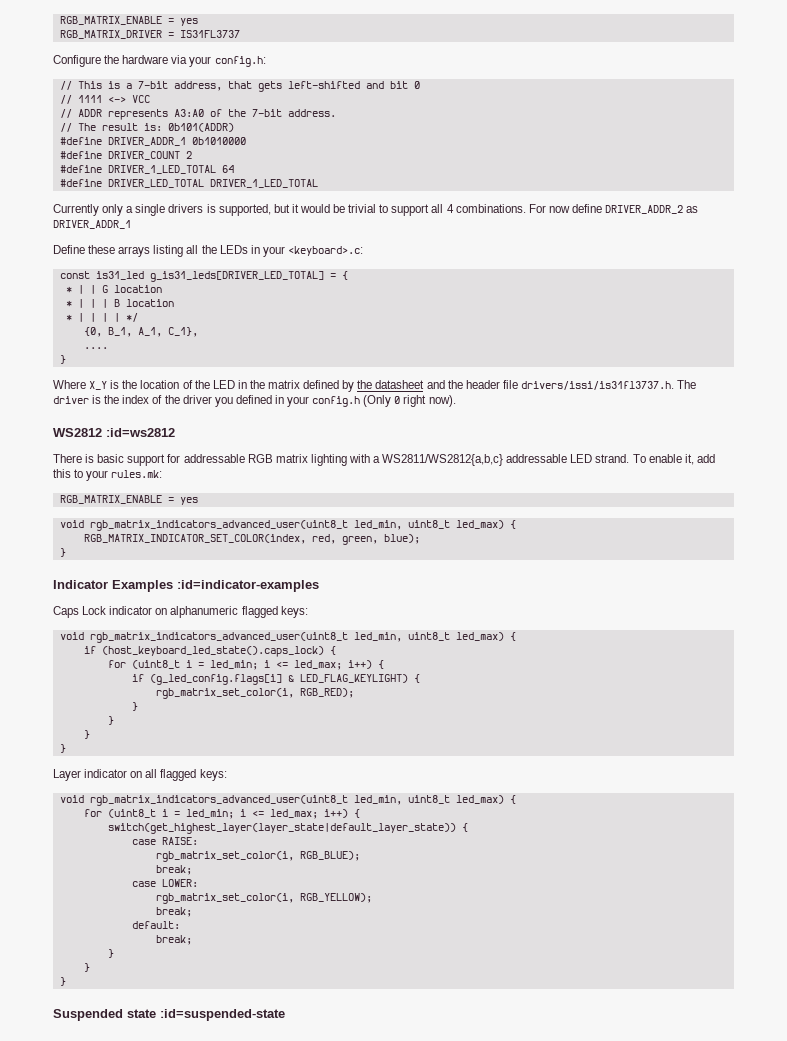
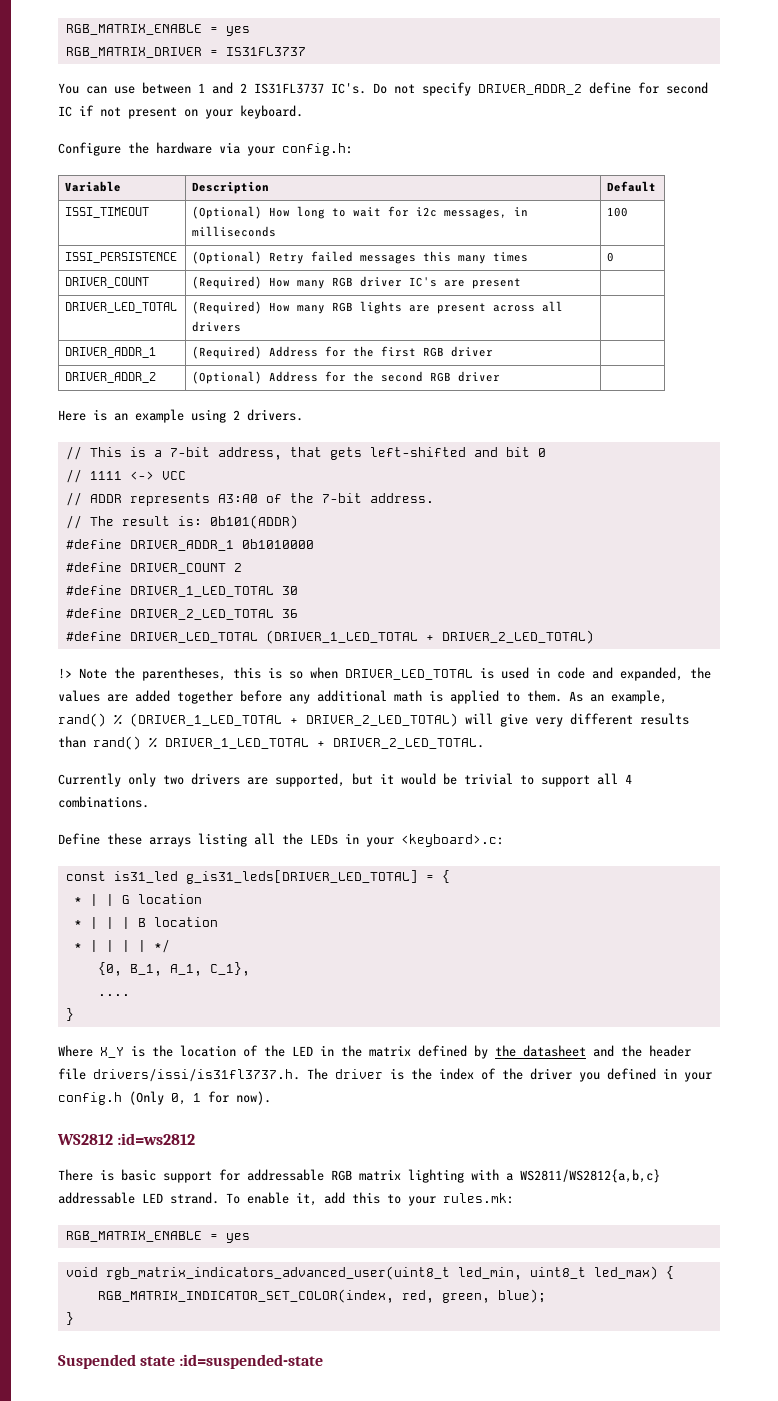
+ You can use between 1 and 2 IS31FL3737 IC's. Do not specify DRIVER_ADDR_2 define for second IC if not present on your keyboard.
+ Variable | Description | Default
+ ISSI_TIMEOUT | (Optional) How long to wait for i2c messages, in milliseconds | 100
+ ISSI_PERSISTENCE | (Optional) Retry failed messages this many times | 0
+ DRIVER_COUNT | (Required) How many RGB driver IC's are present |
+ DRIVER_LED_TOTAL | (Required) How many RGB lights are present across all drivers |
+ DRIVER_ADDR_1 | (Required) Address for the first RGB driver |
+ DRIVER_ADDR_2 | (Optional) Address for the second RGB driver |
+ Here is an example using 2 drivers.
- #define DRIVER_1_LED_TOTAL 64
- #define DRIVER_LED_TOTAL DRIVER_1_LED_TOTAL
+ #define DRIVER_1_LED_TOTAL 30
+ #define DRIVER_2_LED_TOTAL 36
+ #define DRIVER_LED_TOTAL (DRIVER_1_LED_TOTAL + DRIVER_2_LED_TOTAL)
+ !> Note the parentheses, this is so when DRIVER_LED_TOTAL is used in code and expanded, the values are added together before any additional math is applied to them. As an example, rand() % (DRIVER_1_LED_TOTAL + DRIVER_2_LED_TOTAL) will give very different results than rand() % DRIVER_1_LED_TOTAL + DRIVER_2_LED_TOTAL.
- Currently only a single drivers is supported, but it would be trivial to support all 4 combinations. For now define DRIVER_ADDR_2 as DRIVER_ADDR_1
+ Currently only two drivers are supported, but it would be trivial to support all 4 combinations.
- Where X_Y is the location of the LED in the matrix defined by the datasheet and the header file drivers/issi/is31fl3737.h. The driver is the index of the driver you defined in your config.h (Only 0 right now).
+ Where X_Y is the location of the LED in the matrix defined by the datasheet and the header file drivers/issi/is31fl3737.h. The driver is the index of the driver you defined in your config.h (Only 0, 1 for now).
- Indicator Examples :id=indicator-examples
- Caps Lock indicator on alphanumeric flagged keys:
- void rgb_matrix_indicators_advanced_user(uint8_t led_min, uint8_t led_max) {
- if (host_keyboard_led_state().caps_lock) {
- for (uint8_t i = led_min; i <= led_max; i++) {
- if (g_led_config.flags[i] & LED_FLAG_KEYLIGHT) {
- rgb_matrix_set_color(i, RGB_RED);
- }
- }
- }
- }
- Layer indicator on all flagged keys:
- void rgb_matrix_indicators_advanced_user(uint8_t led_min, uint8_t led_max) {
- for (uint8_t i = led_min; i <= led_max; i++) {
- switch(get_highest_layer(layer_state|default_layer_state)) {
- case RAISE:
- rgb_matrix_set_color(i, RGB_BLUE);
- break;
- case LOWER:
- rgb_matrix_set_color(i, RGB_YELLOW);
- break;
- default:
- break;
- }
- }
- }

